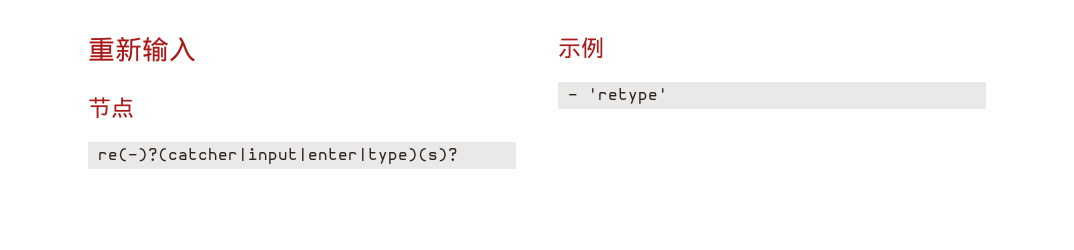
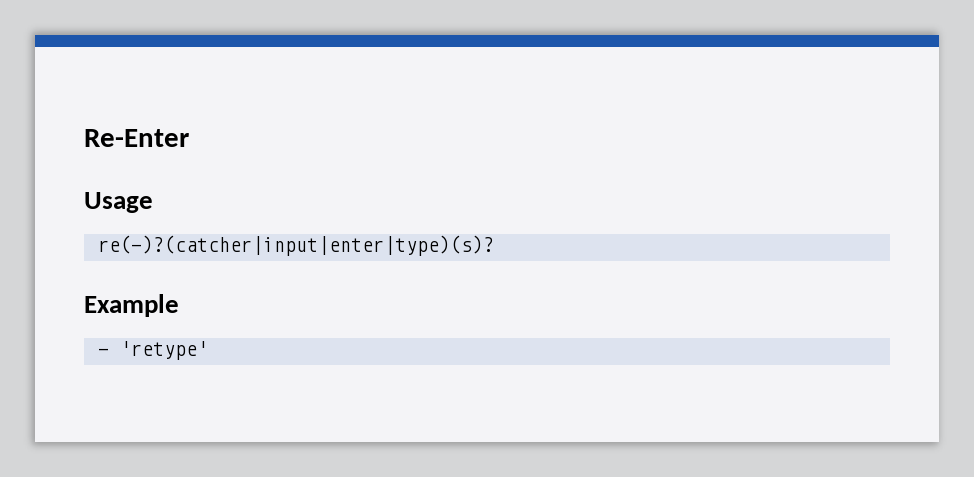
- 重新输入
- 节点
+ Re-Enter
+ Usage
- 示例
+ Example

